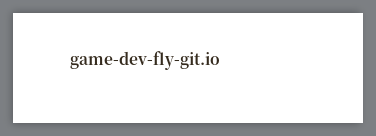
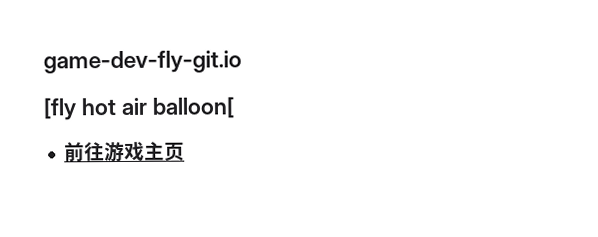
+ [fly hot air balloon[
+ 前往游戏主页

